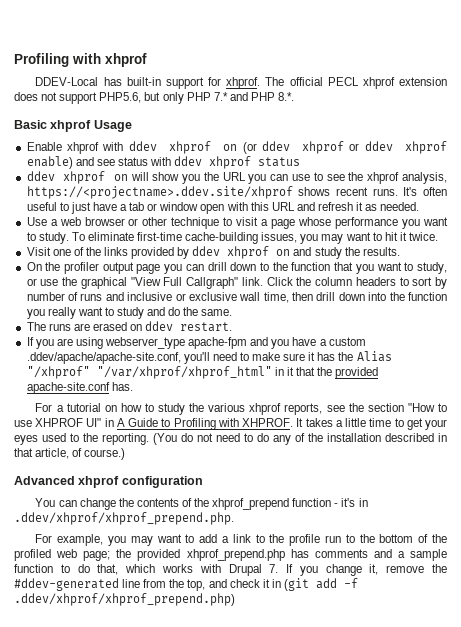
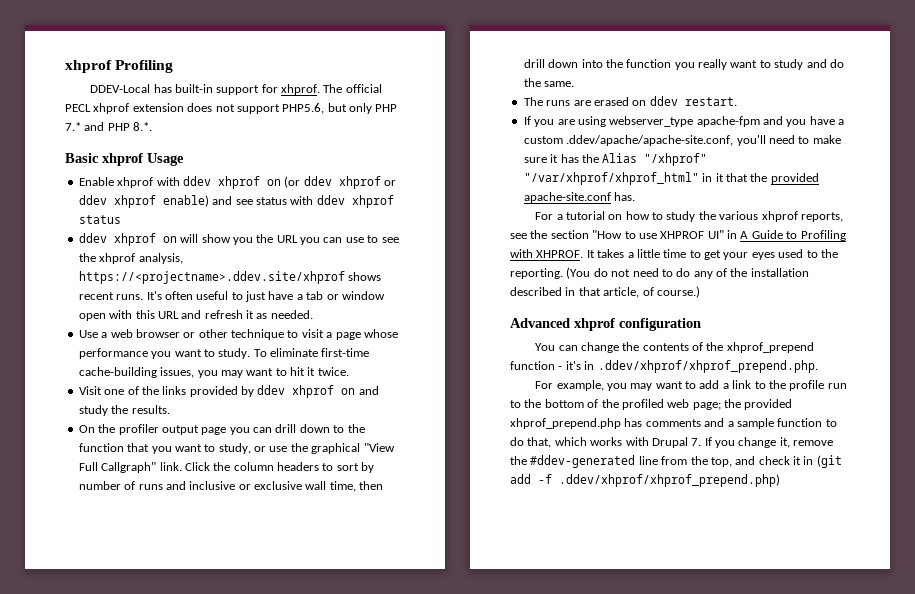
- Profiling with xhprof
+ xhprof Profiling

